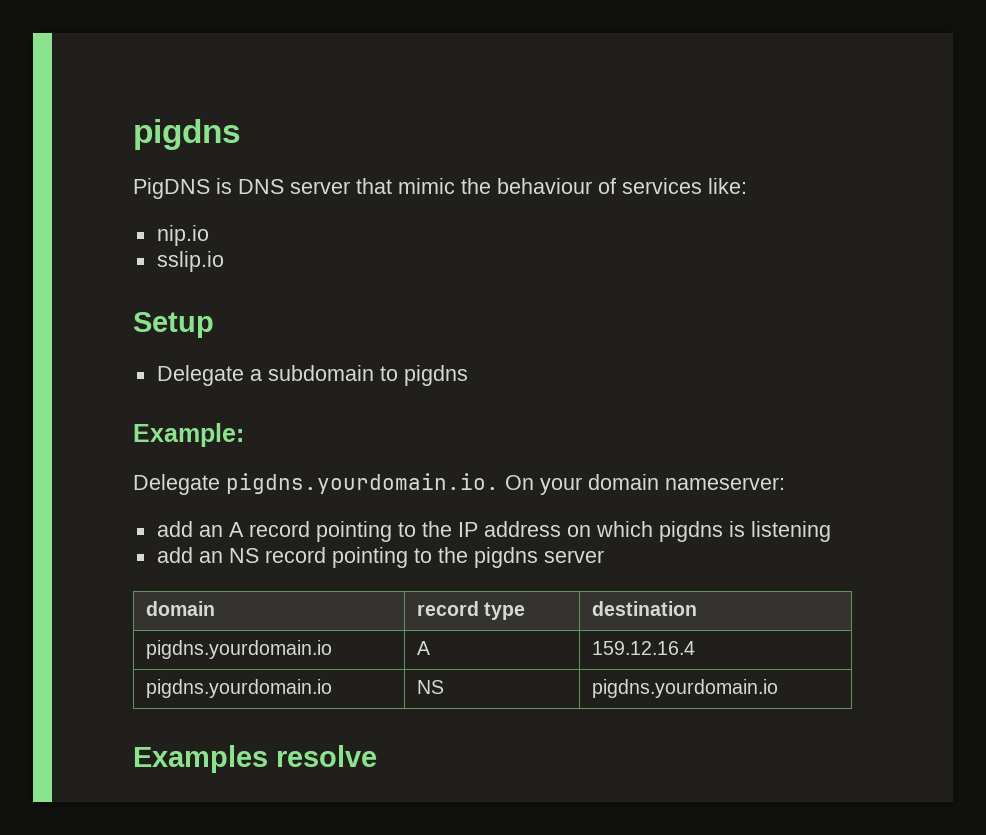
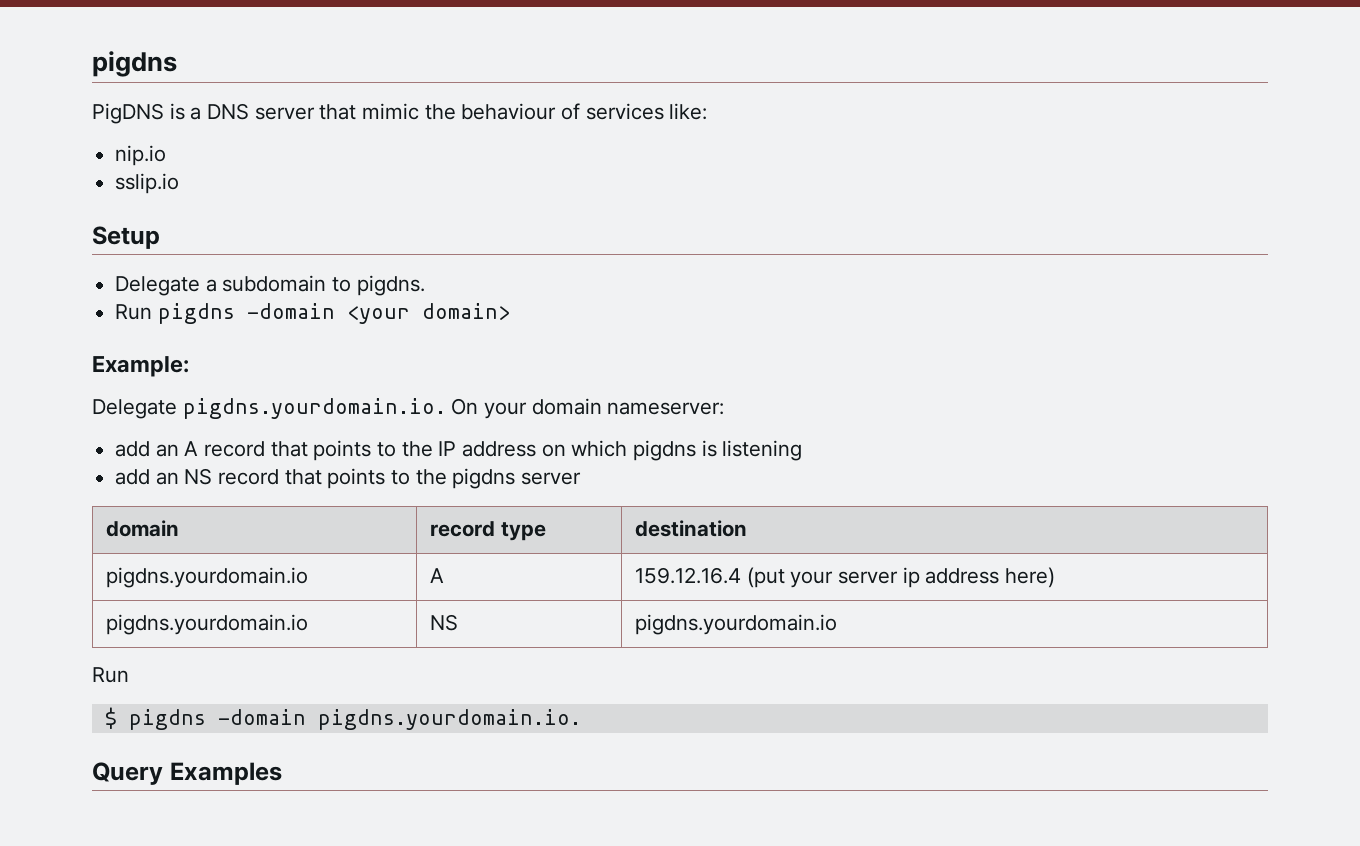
- PigDNS is DNS server that mimic the behaviour of services like:
+ PigDNS is a DNS server that mimic the behaviour of services like:
- Delegate a subdomain to pigdns
+ Delegate a subdomain to pigdns.
+ Run pigdns -domain <your domain>
- add an A record pointing to the IP address on which pigdns is listening
+ add an A record that points to the IP address on which pigdns is listening
- add an NS record pointing to the pigdns server
+ add an NS record that points to the pigdns server
- pigdns.yourdomain.io | A | 159.12.16.4
+ pigdns.yourdomain.io | A | 159.12.16.4 (put your server ip address here)
  pigdns.yourdomain.io | NS | pigdns.yourdomain.io
- Examples resolve
+ Run
+ $ pigdns -domain pigdns.yourdomain.io.
+ Query Examples

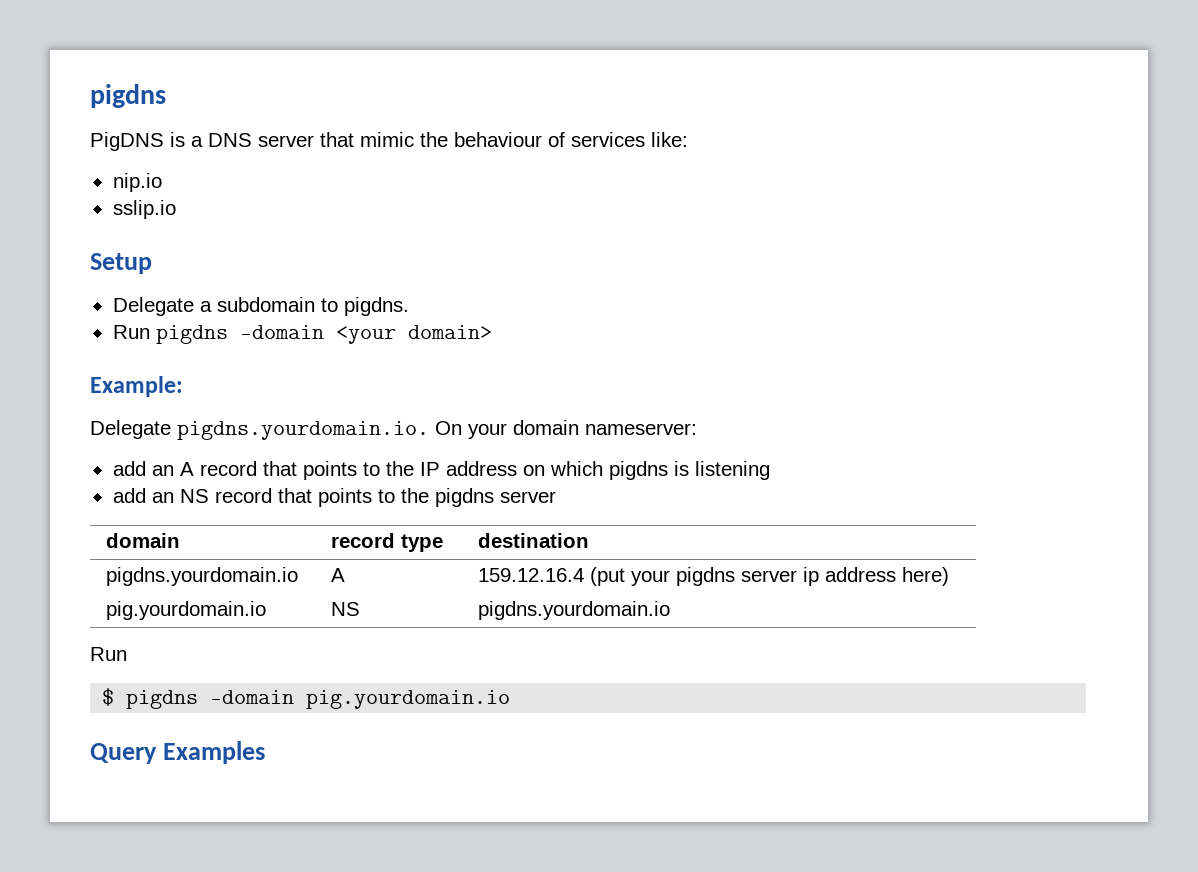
- pigdns.yourdomain.io | A | 159.12.16.4 (put your server ip address here)
+ pigdns.yourdomain.io | A | 159.12.16.4 (put your pigdns server ip address here)
- pigdns.yourdomain.io | NS | pigdns.yourdomain.io
+ pig.yourdomain.io | NS | pigdns.yourdomain.io
- $ pigdns -domain pigdns.yourdomain.io.
+ $ pigdns -domain pig.yourdomain.io

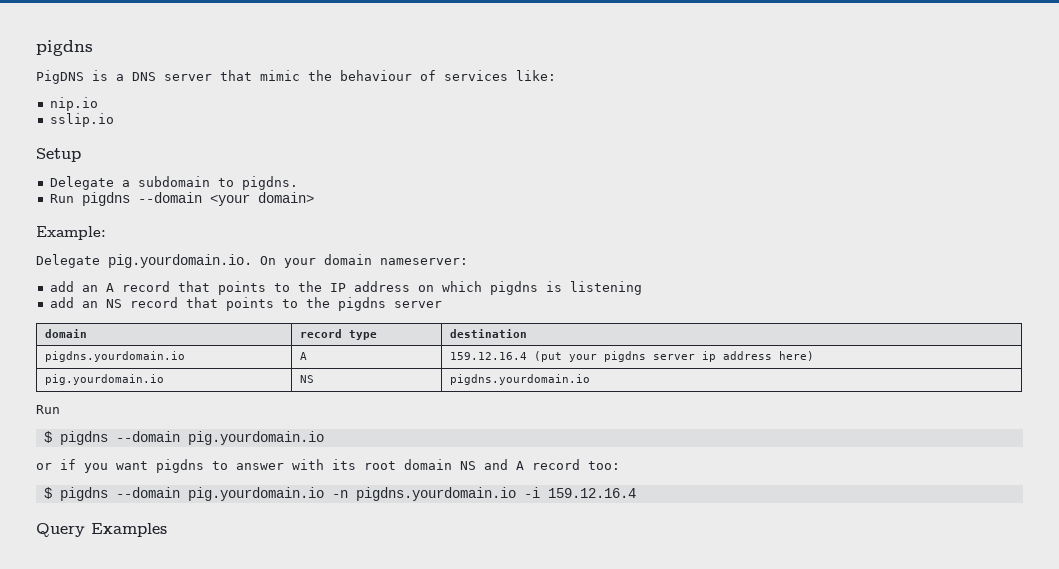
- Run pigdns -domain <your domain>
+ Run pigdns --domain <your domain>
- Delegate pigdns.yourdomain.io. On your domain nameserver:
+ Delegate pig.yourdomain.io. On your domain nameserver:
  pig.yourdomain.io | NS | pigdns.yourdomain.io
  Run
- $ pigdns -domain pig.yourdomain.io
+ $ pigdns --domain pig.yourdomain.io
+ or if you want pigdns to answer with its root domain NS and A record too:
+ $ pigdns --domain pig.yourdomain.io -n pigdns.yourdomain.io -i 159.12.16.4

